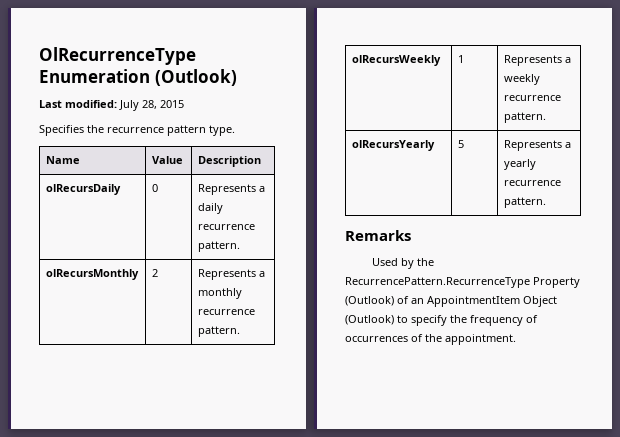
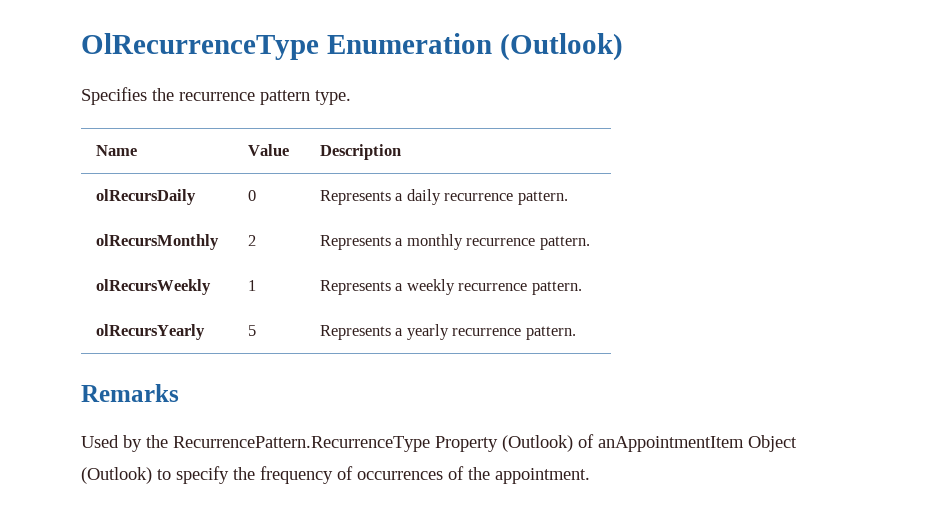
- Last modified: July 28, 2015
- Used by the RecurrencePattern.RecurrenceType Property (Outlook) of an AppointmentItem Object (Outlook) to specify the frequency of occurrences of the appointment.
+ Used by the RecurrencePattern.RecurrenceType Property (Outlook) of anAppointmentItem Object (Outlook) to specify the frequency of occurrences of the appointment.

